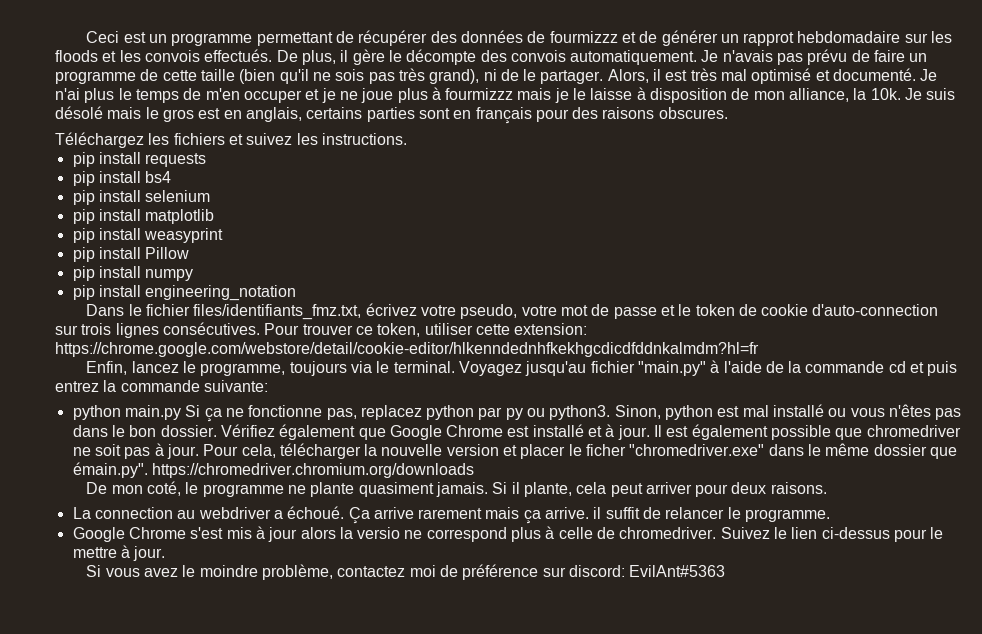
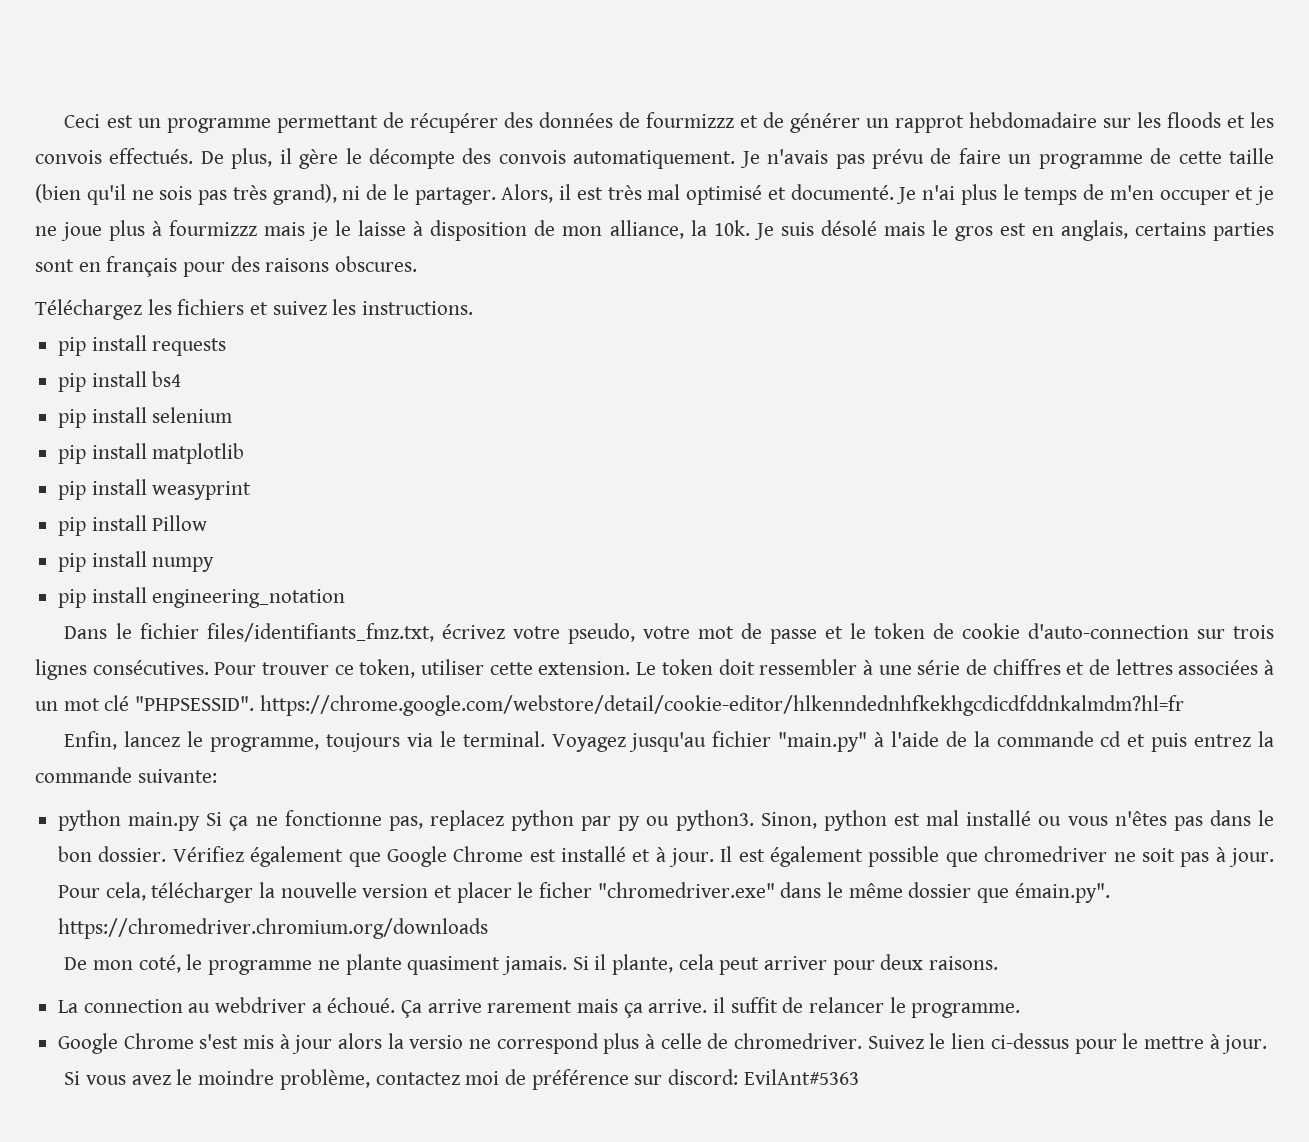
- Pour trouver ce token, utiliser cette extension: https://chrome.google.com/webstore/detail/cookie-editor/hlkenndednhfkekhgcdicdfddnkalmdm?hl=fr
+ Pour trouver ce token, utiliser cette extension. Le token doit ressembler à une série de chiffres et de lettres associées à un mot clé "PHPSESSID". https://chrome.google.com/webstore/detail/cookie-editor/hlkenndednhfkekhgcdicdfddnkalmdm?hl=fr

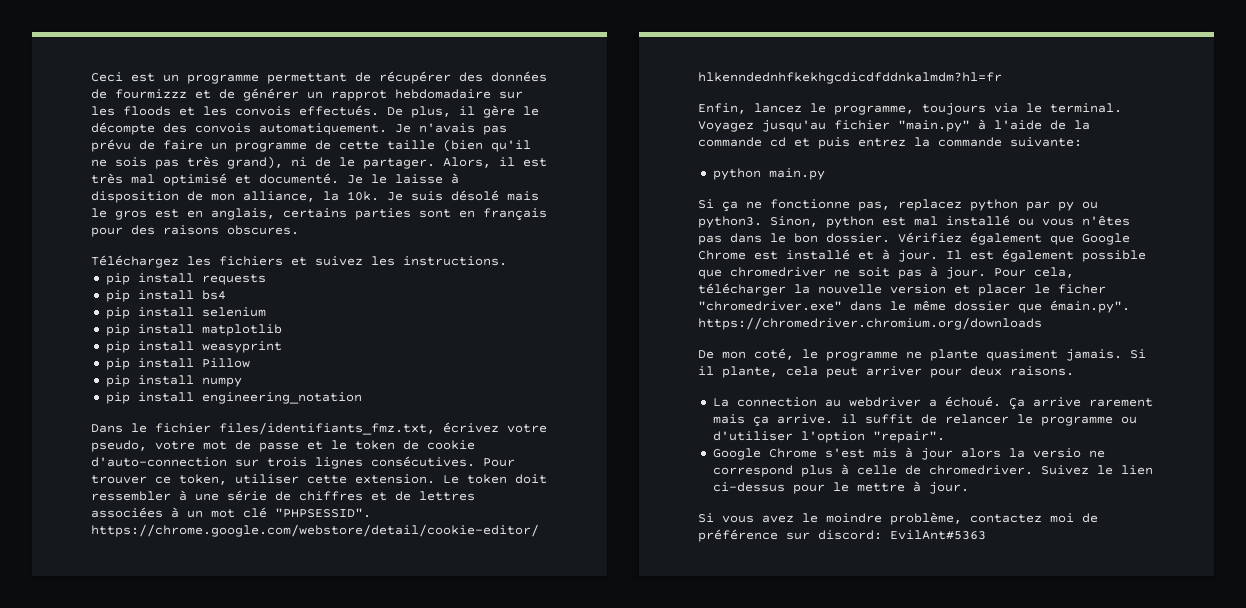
- Je n'ai plus le temps de m'en occuper et je ne joue plus à fourmizzz mais je le laisse à disposition de mon alliance, la 10k.
+ Je le laisse à disposition de mon alliance, la 10k.
- python main.py Si ça ne fonctionne pas, replacez python par py ou python3.
+ python main.py
+ Si ça ne fonctionne pas, replacez python par py ou python3.
- Ça arrive rarement mais ça arrive. il suffit de relancer le programme.
+ Ça arrive rarement mais ça arrive. il suffit de relancer le programme ou d'utiliser l'option "repair".

